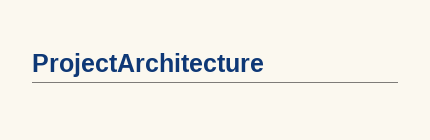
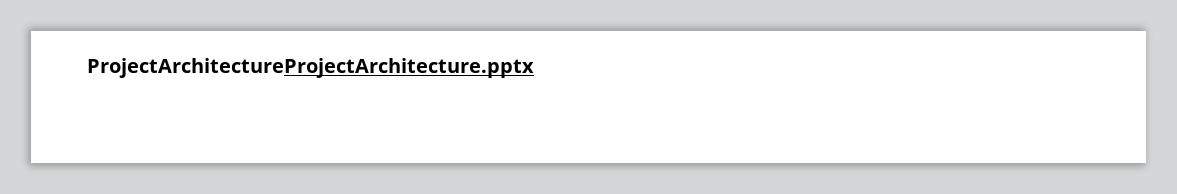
- ProjectArchitecture
+ ProjectArchitectureProjectArchitecture.pptx

